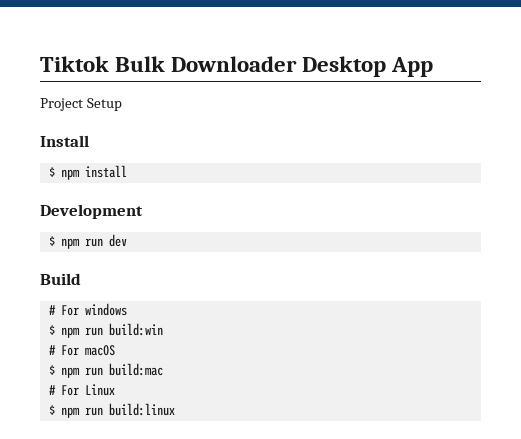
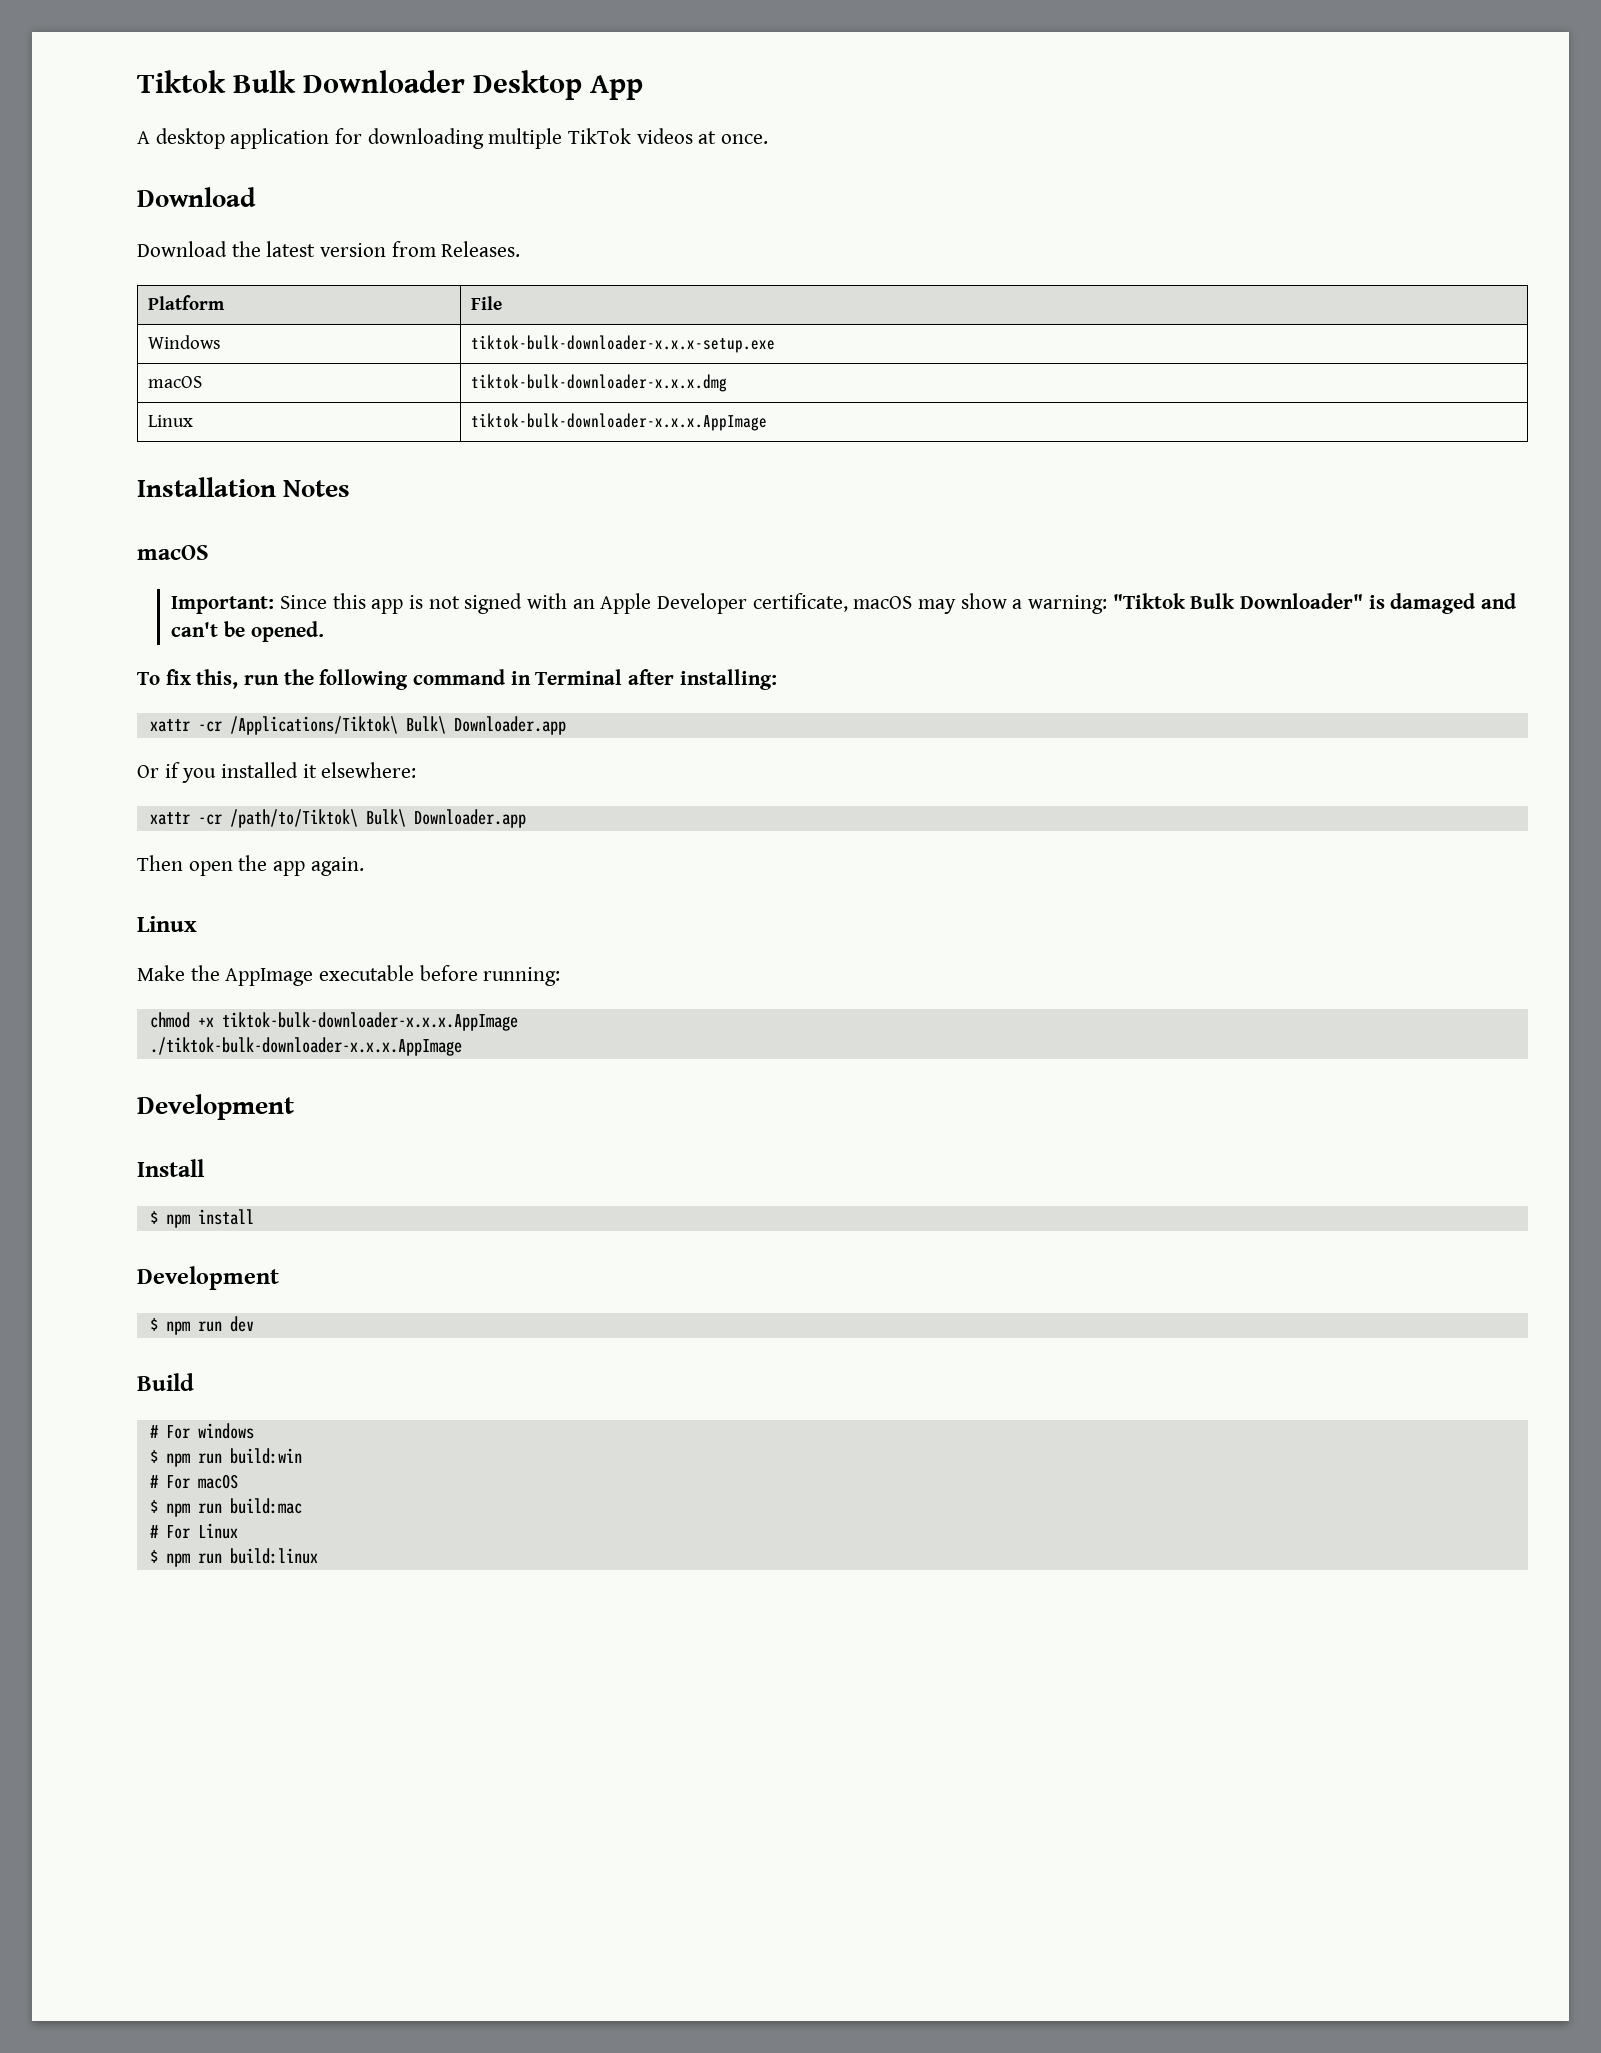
- Project Setup
+ A desktop application for downloading multiple TikTok videos at once.
+ Download
+ Download the latest version from Releases.
+ Platform | File
+ Windows | tiktok-bulk-downloader-x.x.x-setup.exe
+ macOS | tiktok-bulk-downloader-x.x.x.dmg
+ Linux | tiktok-bulk-downloader-x.x.x.AppImage
+ Installation Notes
+ macOS
+ Important: Since this app is not signed with an Apple Developer certificate, macOS may show a warning: "Tiktok Bulk Downloader" is damaged and can't be opened.
+ To fix this, run the following command in Terminal after installing:
+ xattr -cr /Applications/Tiktok\ Bulk\ Downloader.app
+ Or if you installed it elsewhere:
+ xattr -cr /path/to/Tiktok\ Bulk\ Downloader.app
+ Then open the app again.
+ Linux
+ Make the AppImage executable before running:
+ chmod +x tiktok-bulk-downloader-x.x.x.AppImage
+ ./tiktok-bulk-downloader-x.x.x.AppImage
+ Development

